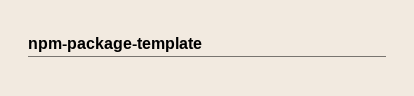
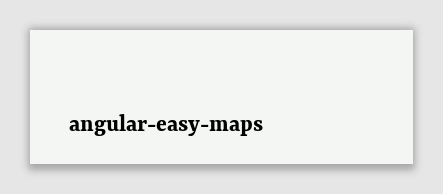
- npm-package-template
+ angular-easy-maps

